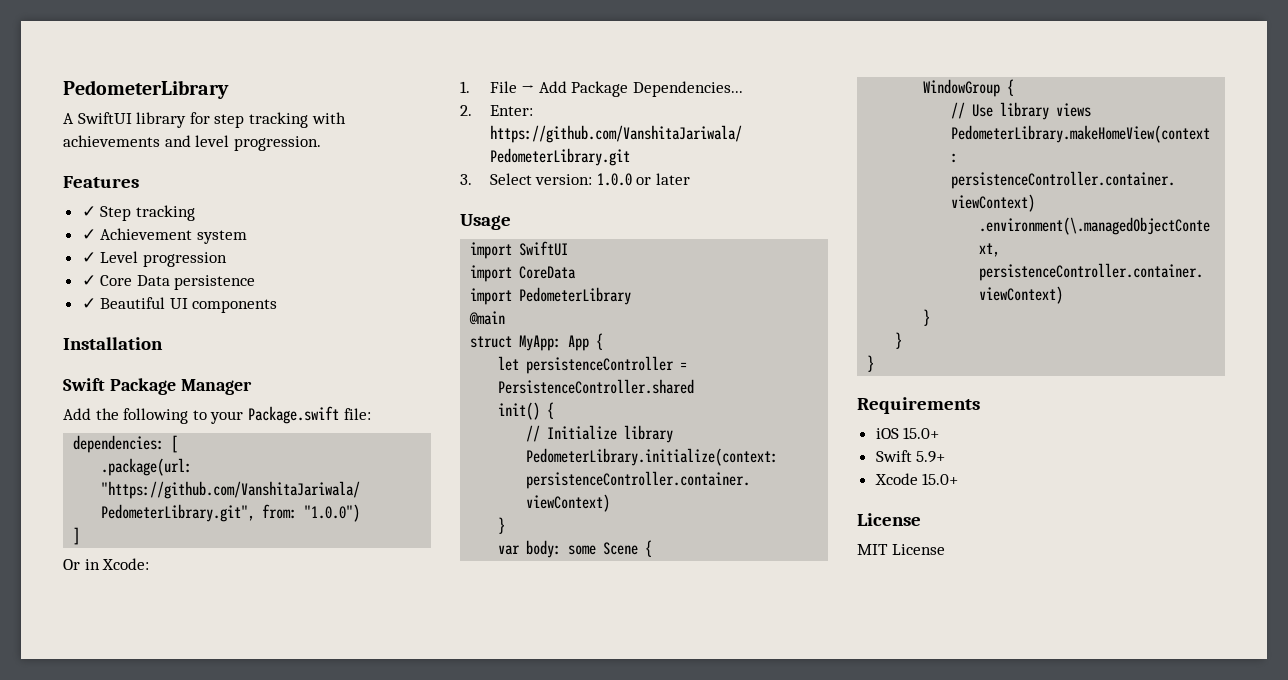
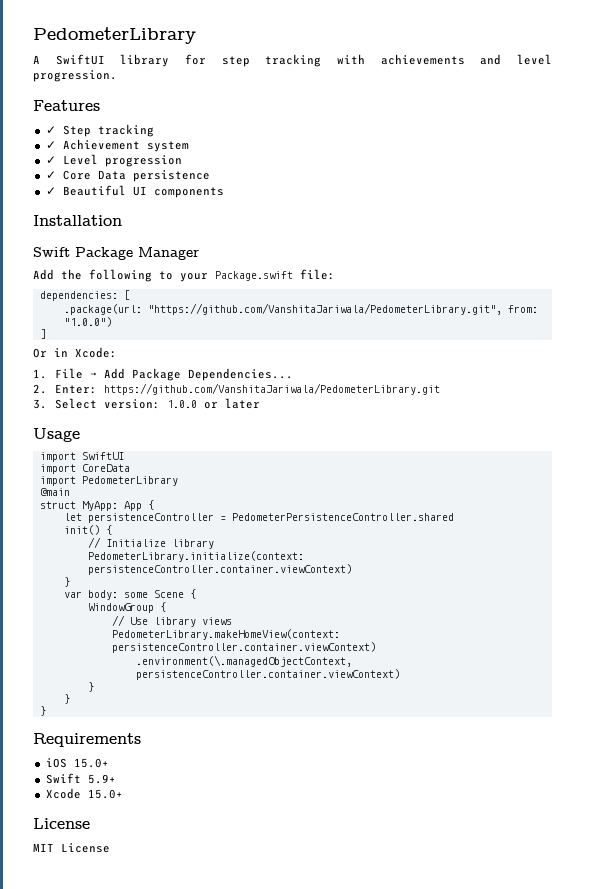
- let persistenceController = PersistenceController.shared
+ let persistenceController = PedometerPersistenceController.shared

